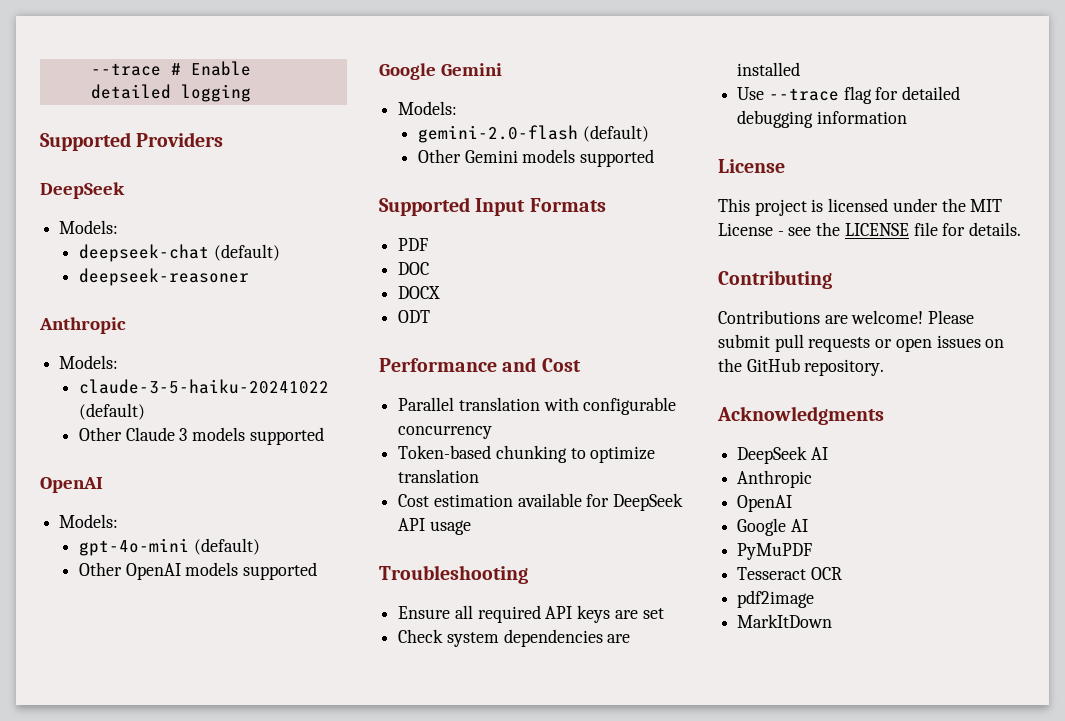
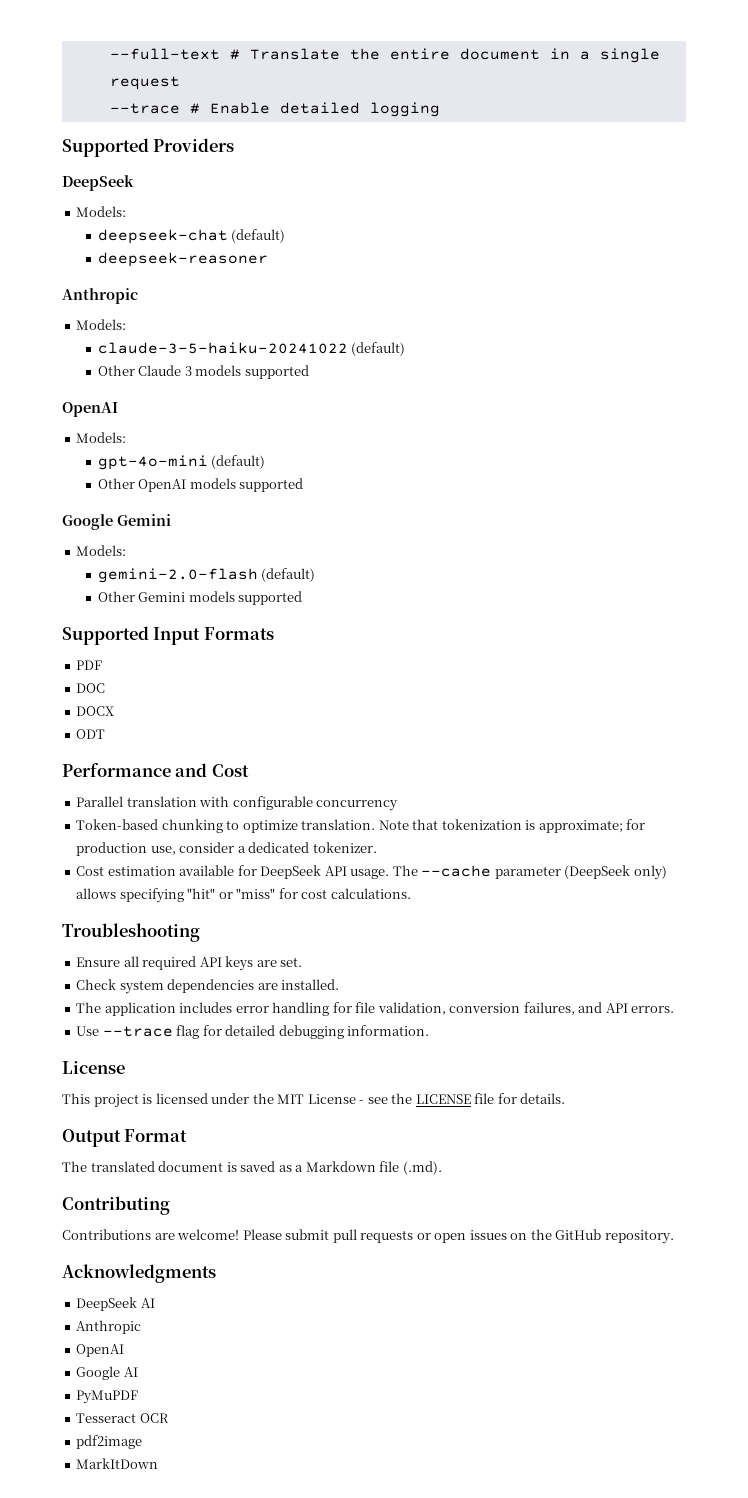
+ --full-text # Translate the entire document in a single request
- Token-based chunking to optimize translation
+ Token-based chunking to optimize translation. Note that tokenization is approximate; for production use, consider a dedicated tokenizer.
- Cost estimation available for DeepSeek API usage
+ Cost estimation available for DeepSeek API usage. The --cache parameter (DeepSeek only) allows specifying "hit" or "miss" for cost calculations.
- Ensure all required API keys are set
+ Ensure all required API keys are set.
- Check system dependencies are installed
+ Check system dependencies are installed.
+ The application includes error handling for file validation, conversion failures, and API errors.
- Use --trace flag for detailed debugging information
+ Use --trace flag for detailed debugging information.
+ Output Format
+ The translated document is saved as a Markdown file (.md).

